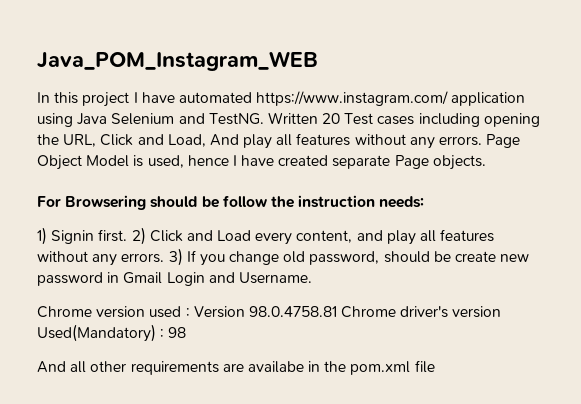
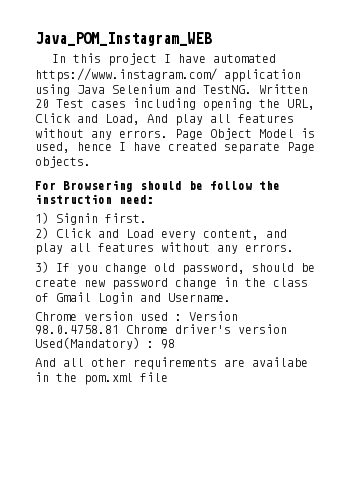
- For Browsering should be follow the instruction needs:
+ For Browsering should be follow the instruction need:
- 1) Signin first. 2) Click and Load every content, and play all features without any errors. 3) If you change old password, should be create new password in Gmail Login and Username.
+ 1) Signin first.
+ 2) Click and Load every content, and play all features without any errors.
+ 3) If you change old password, should be create new password change in the class of Gmail Login and Username.

